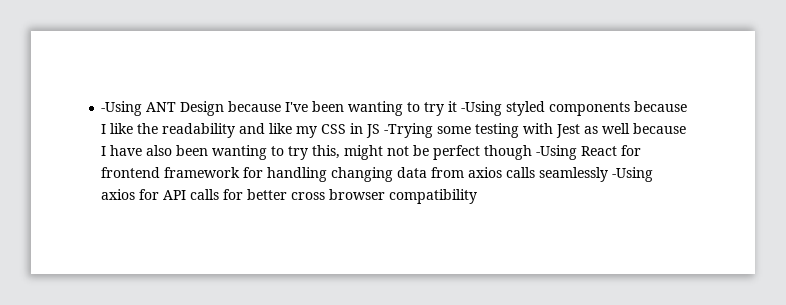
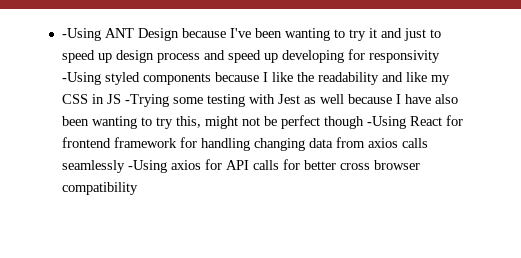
- -Using ANT Design because I've been wanting to try it -Using styled components because I like the readability and like my CSS in JS -Trying some testing with Jest as well because I have also been wanting to try this, might not be perfect though -Using React for frontend framework for handling changing data from axios calls seamlessly -Using axios for API calls for better cross browser compatibility
+ -Using ANT Design because I've been wanting to try it and just to speed up design process and speed up developing for responsivity -Using styled components because I like the readability and like my CSS in JS -Trying some testing with Jest as well because I have also been wanting to try this, might not be perfect though -Using React for frontend framework for handling changing data from axios calls seamlessly -Using axios for API calls for better cross browser compatibility

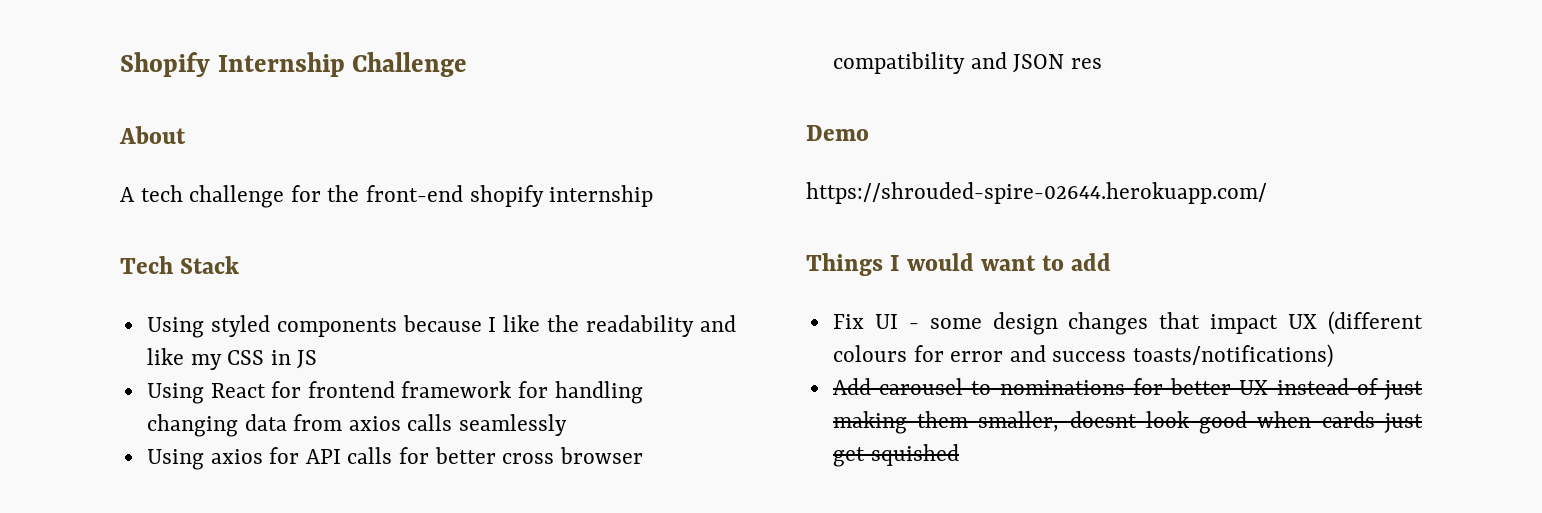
- -Using ANT Design because I've been wanting to try it and just to speed up design process and speed up developing for responsivity -Using styled components because I like the readability and like my CSS in JS -Trying some testing with Jest as well because I have also been wanting to try this, might not be perfect though -Using React for frontend framework for handling changing data from axios calls seamlessly -Using axios for API calls for better cross browser compatibility
+ Shopify Internship Challenge
+ About
+ A tech challenge for the front-end shopify internship
+ Tech Stack
+ Using styled components because I like the readability and like my CSS in JS
+ Using React for frontend framework for handling changing data from axios calls seamlessly
+ Using axios for API calls for better cross browser compatibility and JSON res
+ Demo
+ https://shrouded-spire-02644.herokuapp.com/
+ Things I would want to add
+ Fix UI - some design changes that impact UX (different colours for error and success toasts/notifications)
+ Add carousel to nominations for better UX instead of just making them smaller, doesnt look good when cards just get squished

